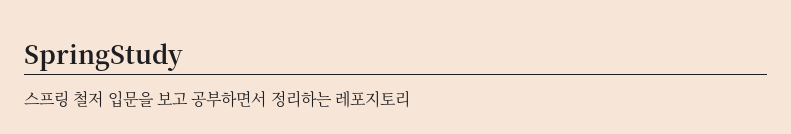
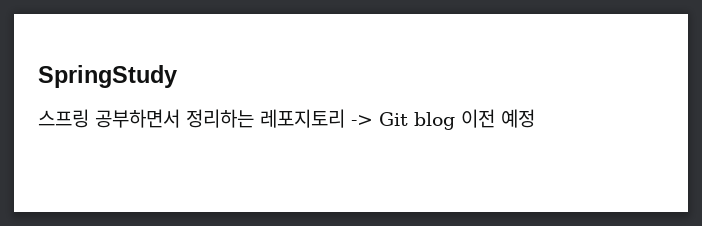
- 스프링 철저 입문을 보고 공부하면서 정리하는 레포지토리
+ 스프링 공부하면서 정리하는 레포지토리 -> Git blog 이전 예정

